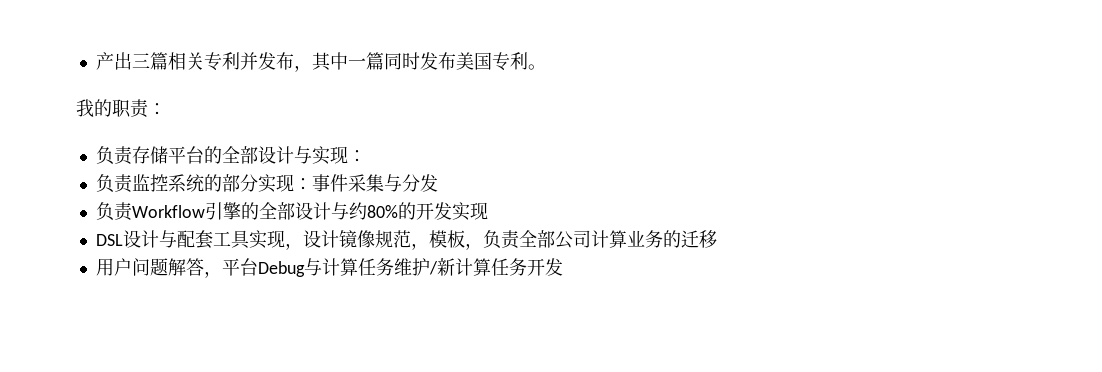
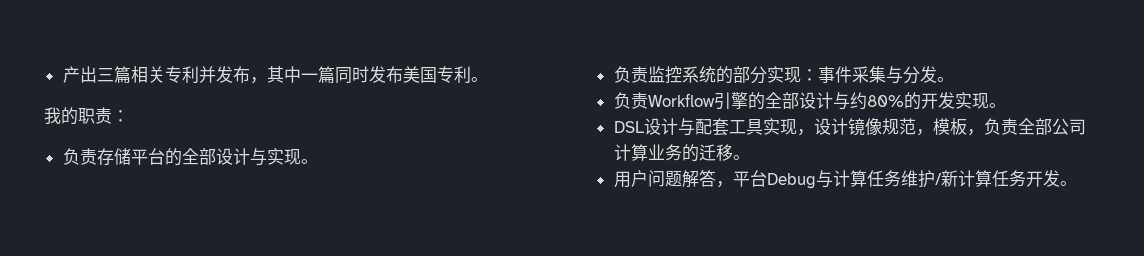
- 负责存储平台的全部设计与实现：
+ 负责存储平台的全部设计与实现。
- 负责监控系统的部分实现：事件采集与分发
+ 负责监控系统的部分实现：事件采集与分发。
- 负责Workflow引擎的全部设计与约80%的开发实现
+ 负责Workflow引擎的全部设计与约80%的开发实现。
- DSL设计与配套工具实现，设计镜像规范，模板，负责全部公司计算业务的迁移
+ DSL设计与配套工具实现，设计镜像规范，模板，负责全部公司计算业务的迁移。
- 用户问题解答，平台Debug与计算任务维护/新计算任务开发
+ 用户问题解答，平台Debug与计算任务维护/新计算任务开发。

